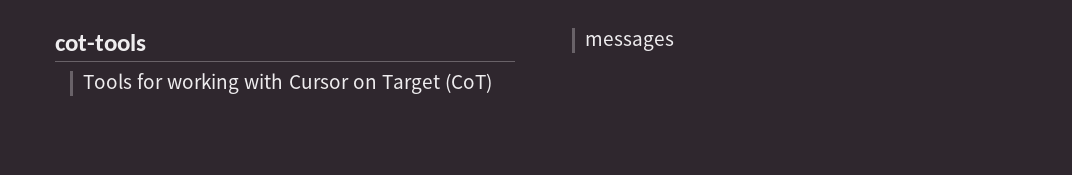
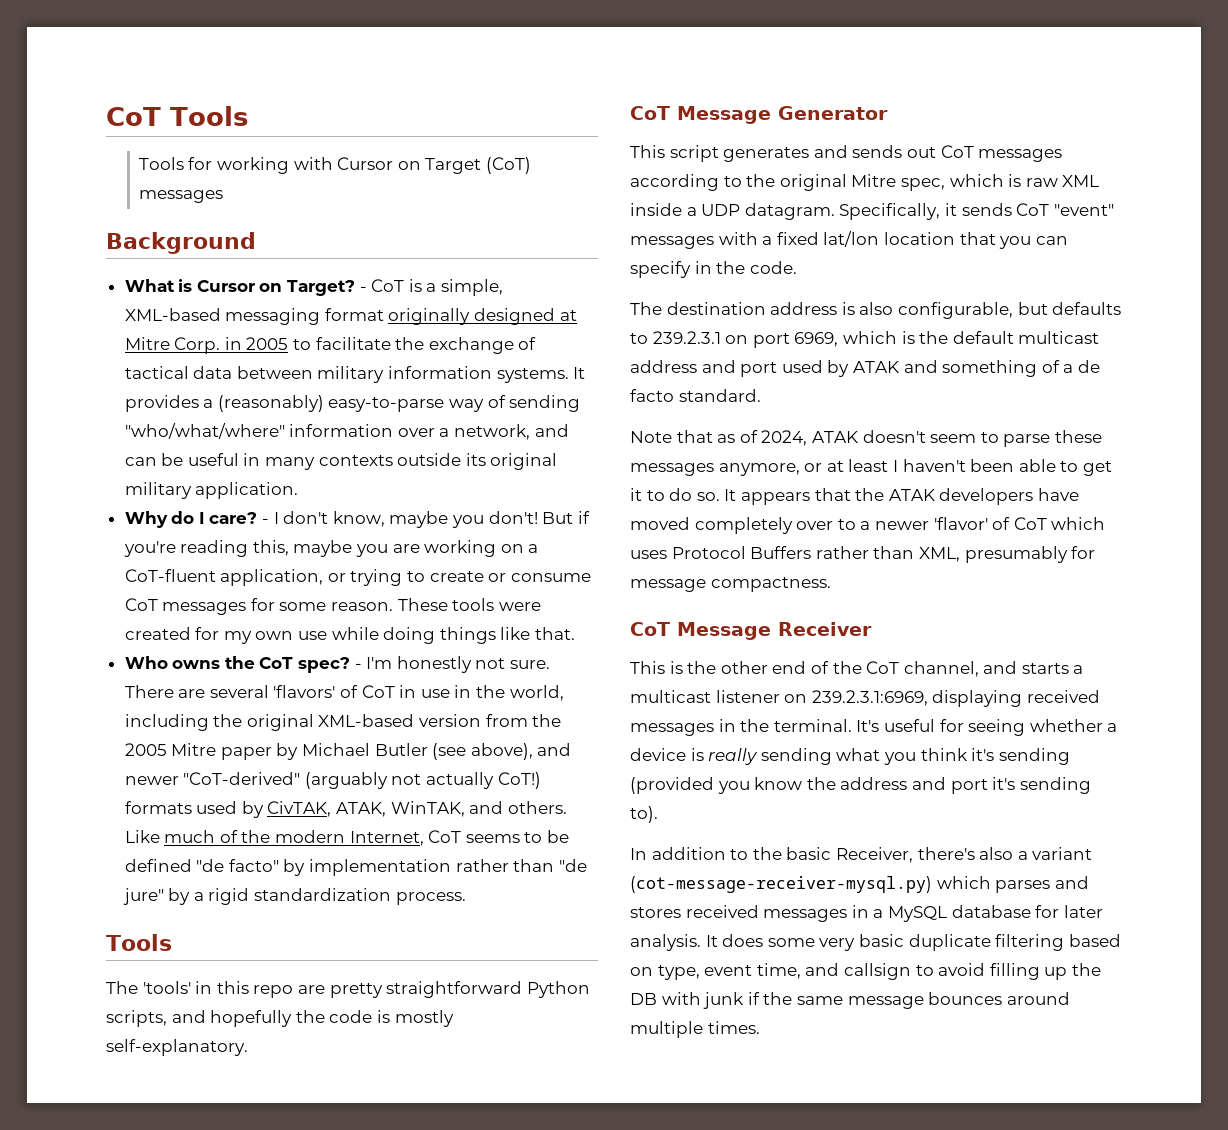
- cot-tools
+ CoT Tools
+ Background
+ What is Cursor on Target? - CoT is a simple, XML-based messaging format originally designed at Mitre Corp. in 2005 to facilitate the exchange of tactical data between military information systems. It provides a (reasonably) easy-to-parse way of sending "who/what/where" information over a network, and can be useful in many contexts outside its original military application.
+ Why do I care? - I don't know, maybe you don't! But if you're reading this, maybe you are working on a CoT-fluent application, or trying to create or consume CoT messages for some reason. These tools were created for my own use while doing things like that.
+ Who owns the CoT spec? - I'm honestly not sure. There are several 'flavors' of CoT in use in the world, including the original XML-based version from the 2005 Mitre paper by Michael Butler (see above), and newer "CoT-derived" (arguably not actually CoT!) formats used by CivTAK, ATAK, WinTAK, and others. Like much of the modern Internet, CoT seems to be defined "de facto" by implementation rather than "de jure" by a rigid standardization process.
+ Tools
+ The 'tools' in this repo are pretty straightforward Python scripts, and hopefully the code is mostly self-explanatory.
+ CoT Message Generator
+ This script generates and sends out CoT messages according to the original Mitre spec, which is raw XML inside a UDP datagram. Specifically, it sends CoT "event" messages with a fixed lat/lon location that you can specify in the code.
+ The destination address is also configurable, but defaults to 239.2.3.1 on port 6969, which is the default multicast address and port used by ATAK and something of a de facto standard.
+ Note that as of 2024, ATAK doesn't seem to parse these messages anymore, or at least I haven't been able to get it to do so. It appears that the ATAK developers have moved completely over to a newer 'flavor' of CoT which uses Protocol Buffers rather than XML, presumably for message compactness.
+ CoT Message Receiver
+ This is the other end of the CoT channel, and starts a multicast listener on 239.2.3.1:6969, displaying received messages in the terminal. It's useful for seeing whether a device is really sending what you think it's sending (provided you know the address and port it's sending to).
+ In addition to the basic Receiver, there's also a variant (cot-message-receiver-mysql.py) which parses and stores received messages in a MySQL database for later analysis. It does some very basic duplicate filtering based on type, event time, and callsign to avoid filling up the DB with junk if the same message bounces around multiple times.

